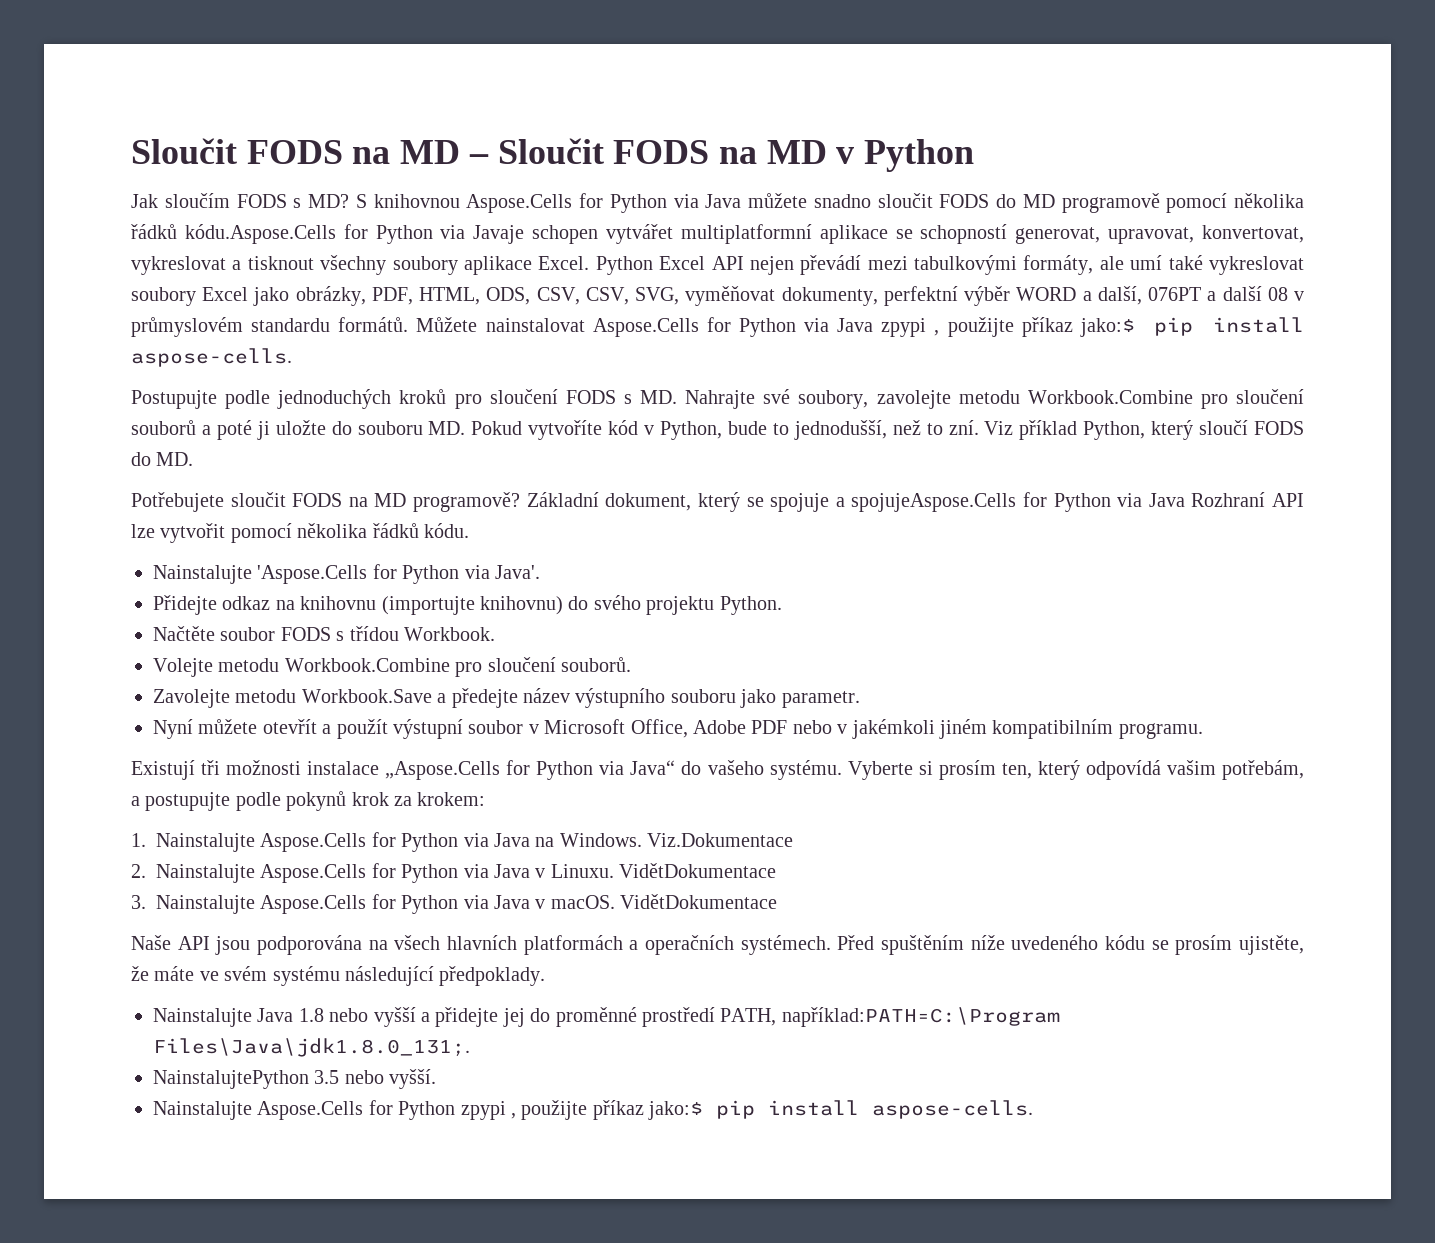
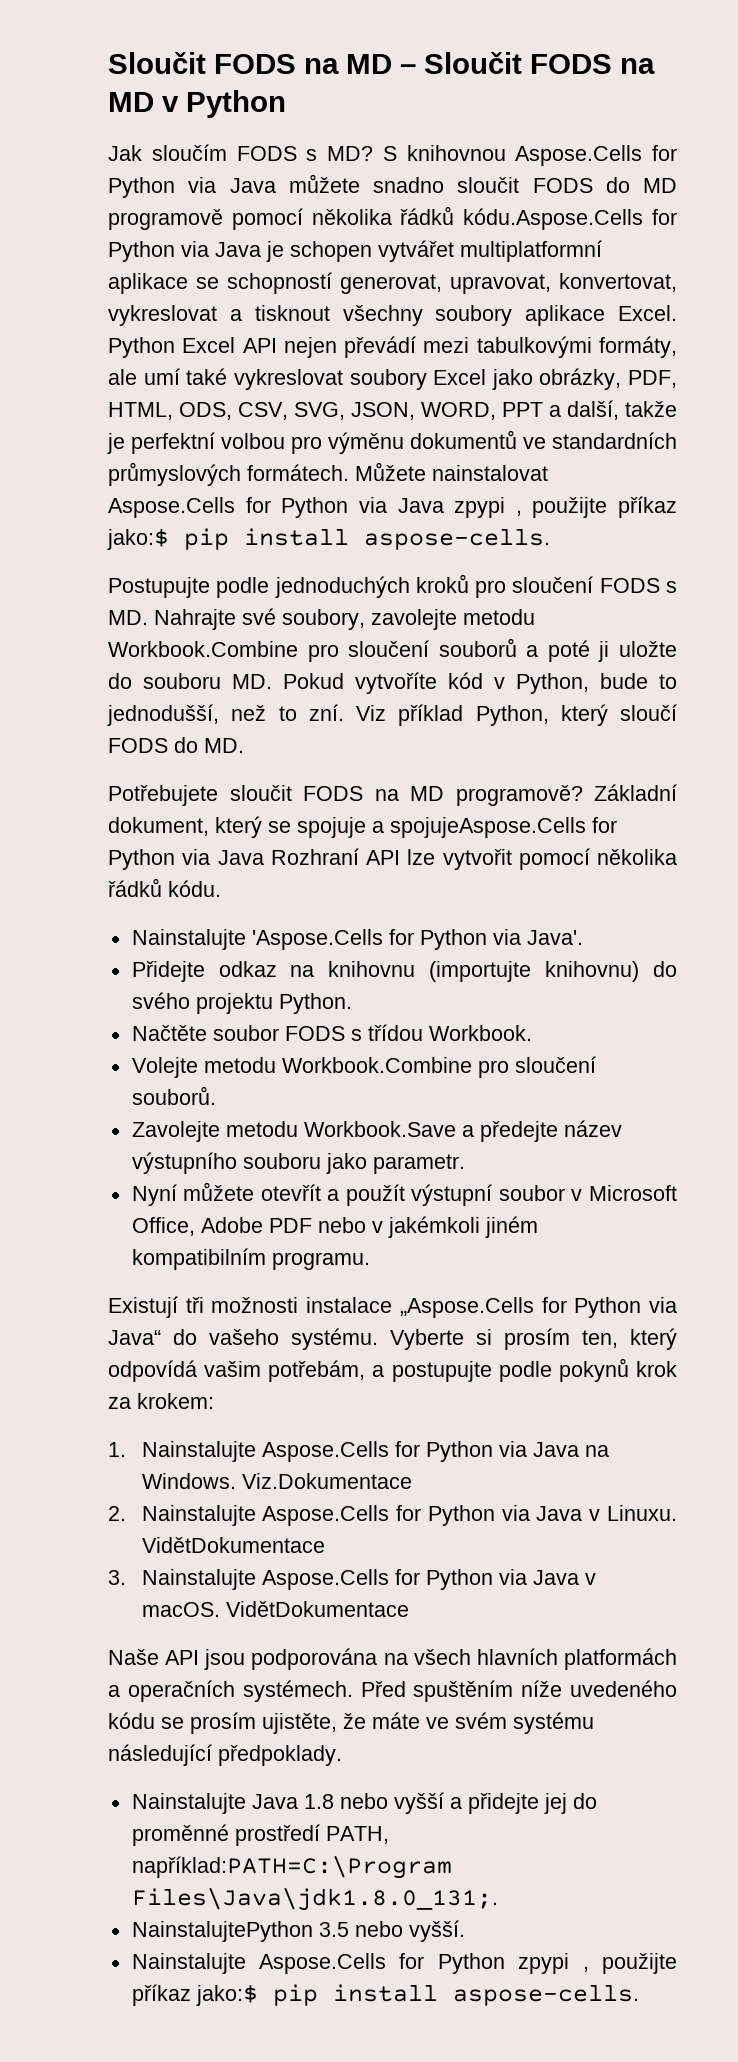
- S knihovnou Aspose.Cells for Python via Java můžete snadno sloučit FODS do MD programově pomocí několika řádků kódu.Aspose.Cells for Python via Javaje schopen vytvářet multiplatformní aplikace se schopností generovat, upravovat, konvertovat, vykreslovat a tisknout všechny soubory aplikace Excel.
+ S knihovnou Aspose.Cells for Python via Java můžete snadno sloučit FODS do MD programově pomocí několika řádků kódu.Aspose.Cells for Python via Java je schopen vytvářet multiplatformní aplikace se schopností generovat, upravovat, konvertovat, vykreslovat a tisknout všechny soubory aplikace Excel.
- Python Excel API nejen převádí mezi tabulkovými formáty, ale umí také vykreslovat soubory Excel jako obrázky, PDF, HTML, ODS, CSV, CSV, SVG, vyměňovat dokumenty, perfektní výběr WORD a další, 076PT a další 08 v průmyslovém standardu formátů.
+ Python Excel API nejen převádí mezi tabulkovými formáty, ale umí také vykreslovat soubory Excel jako obrázky, PDF, HTML, ODS, CSV, SVG, JSON, WORD, PPT a další, takže je perfektní volbou pro výměnu dokumentů ve standardních průmyslových formátech.

